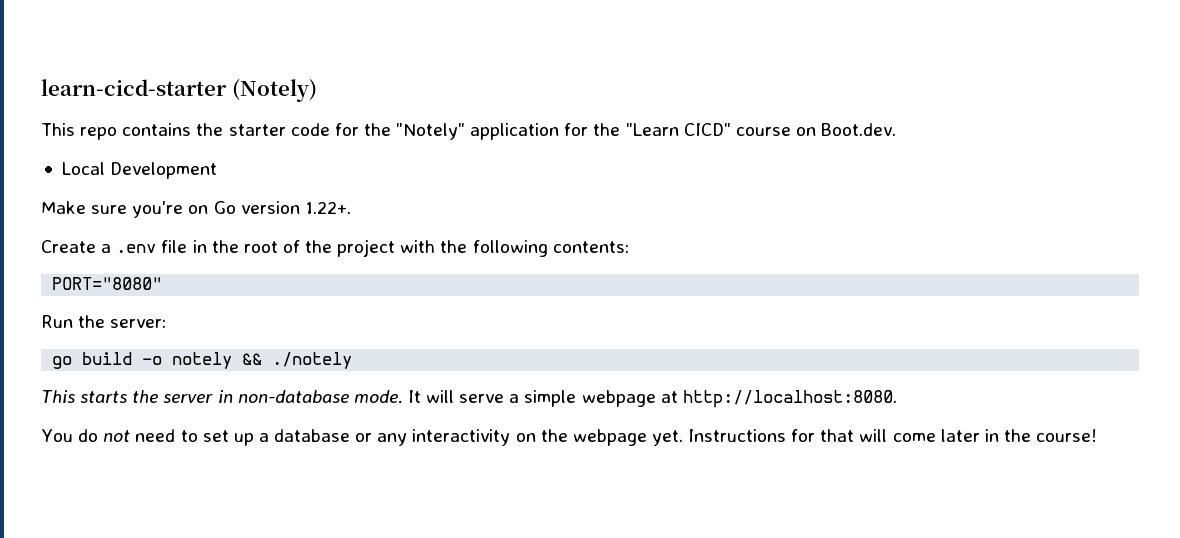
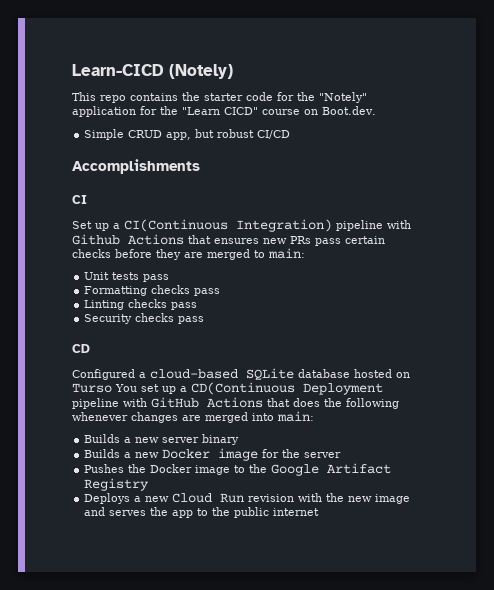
- learn-cicd-starter (Notely)
+ Learn-CICD (Notely)
- Local Development
- Make sure you're on Go version 1.22+.
- Create a .env file in the root of the project with the following contents:
- PORT="8080"
- Run the server:
- go build -o notely && ./notely
- This starts the server in non-database mode. It will serve a simple webpage at http://localhost:8080.
- You do not need to set up a database or any interactivity on the webpage yet. Instructions for that will come later in the course!
+ Simple CRUD app, but robust CI/CD
+ Accomplishments
+ CI
+ Set up a CI(Continuous Integration) pipeline with Github Actions that ensures new PRs pass certain checks before they are merged to main:
+ Unit tests pass
+ Formatting checks pass
+ Linting checks pass
+ Security checks pass
+ CD
+ Configured a cloud-based SQLite database hosted on Turso You set up a CD(Continuous Deployment pipeline with GitHub Actions that does the following whenever changes are merged into main:
+ Builds a new server binary
+ Builds a new Docker image for the server
+ Pushes the Docker image to the Google Artifact Registry
+ Deploys a new Cloud Run revision with the new image and serves the app to the public internet

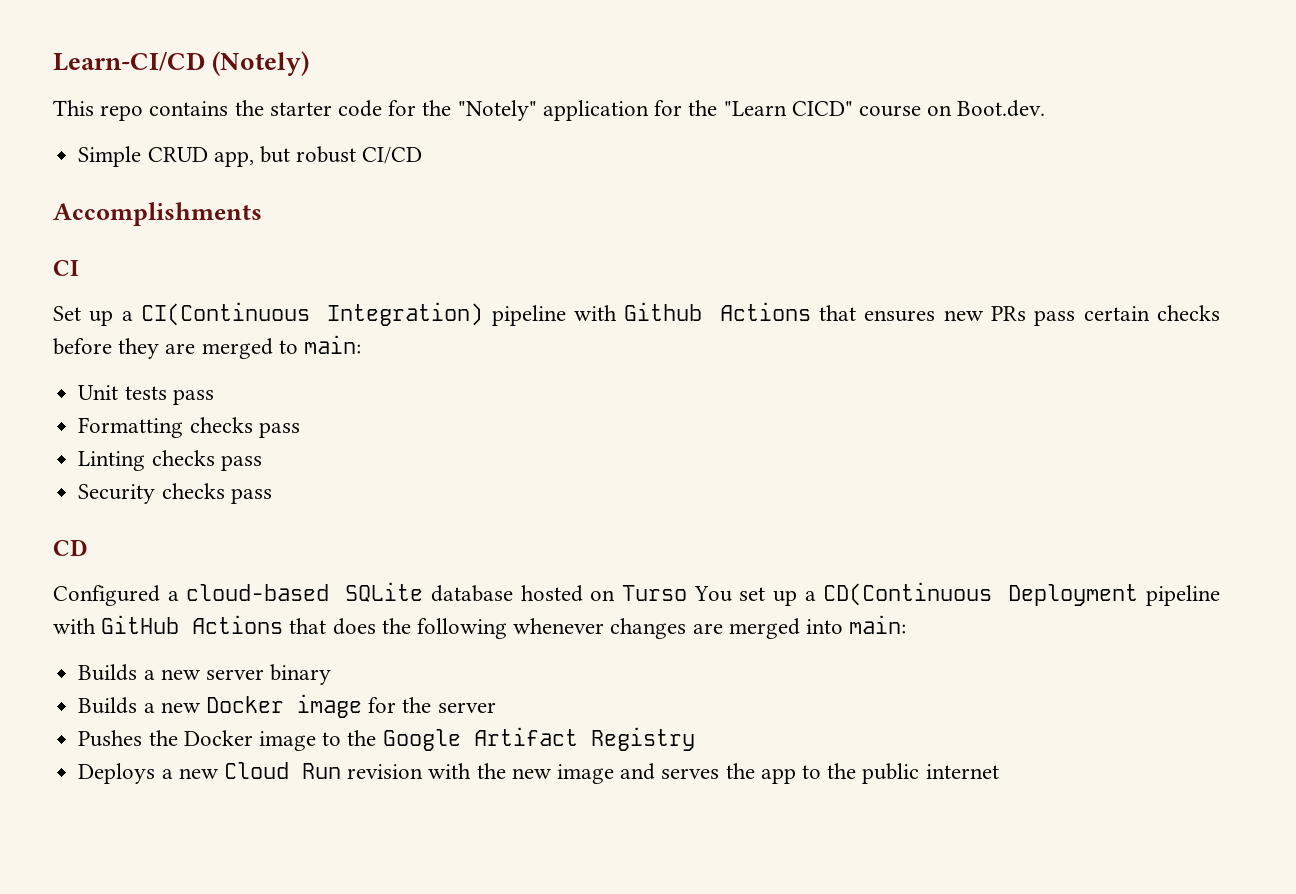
- Learn-CICD (Notely)
+ Learn-CI/CD (Notely)

